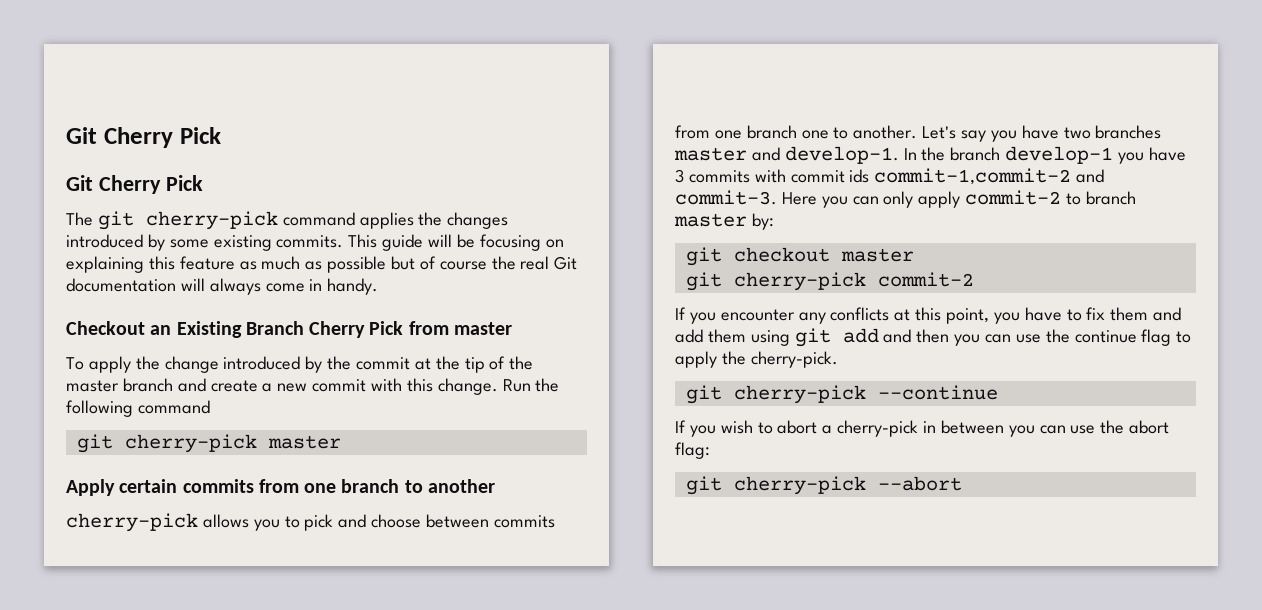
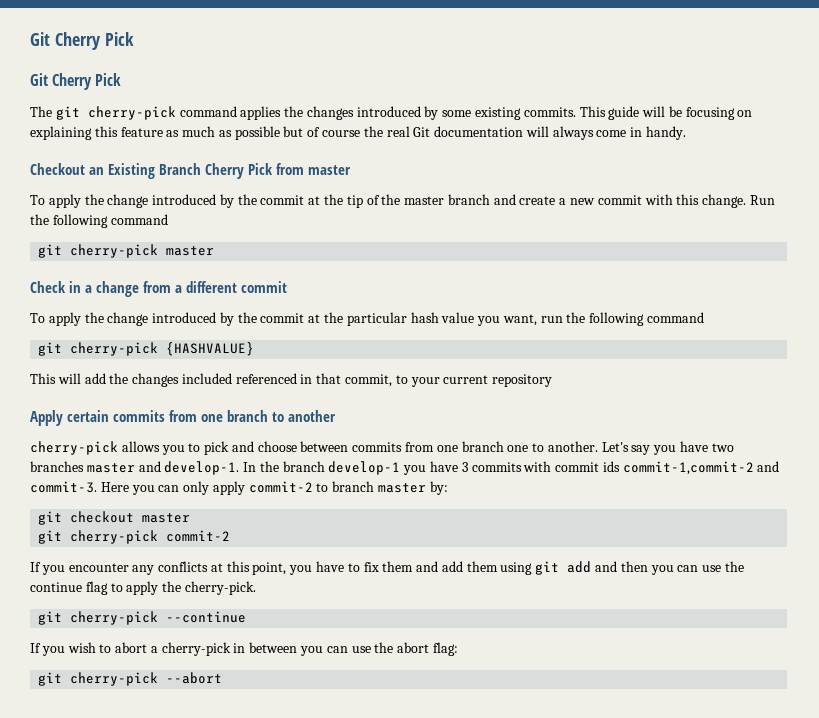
+ Check in a change from a different commit
+ To apply the change introduced by the commit at the particular hash value you want, run the following command
+ git cherry-pick {HASHVALUE}
+ This will add the changes included referenced in that commit, to your current repository

